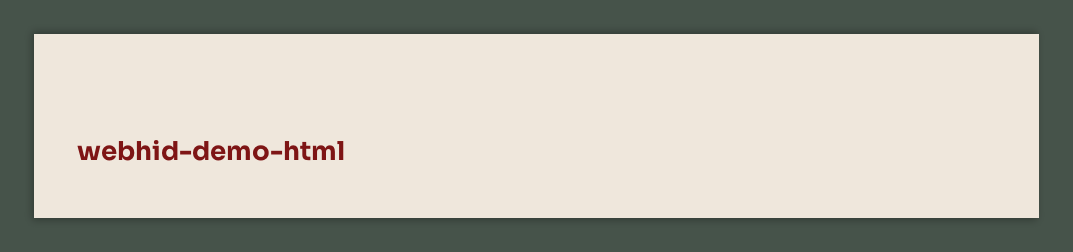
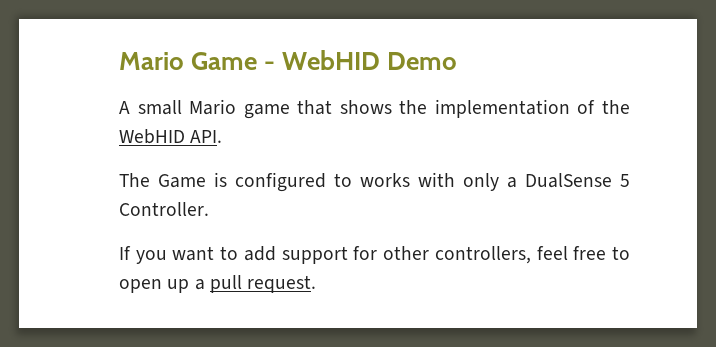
- webhid-demo-html
+ Mario Game - WebHID Demo
+ A small Mario game that shows the implementation of the WebHID API.
+ The Game is configured to works with only a DualSense 5 Controller.
+ If you want to add support for other controllers, feel free to open up a pull request.

